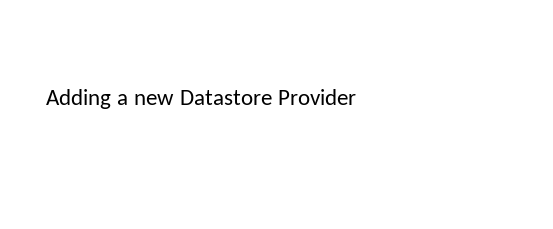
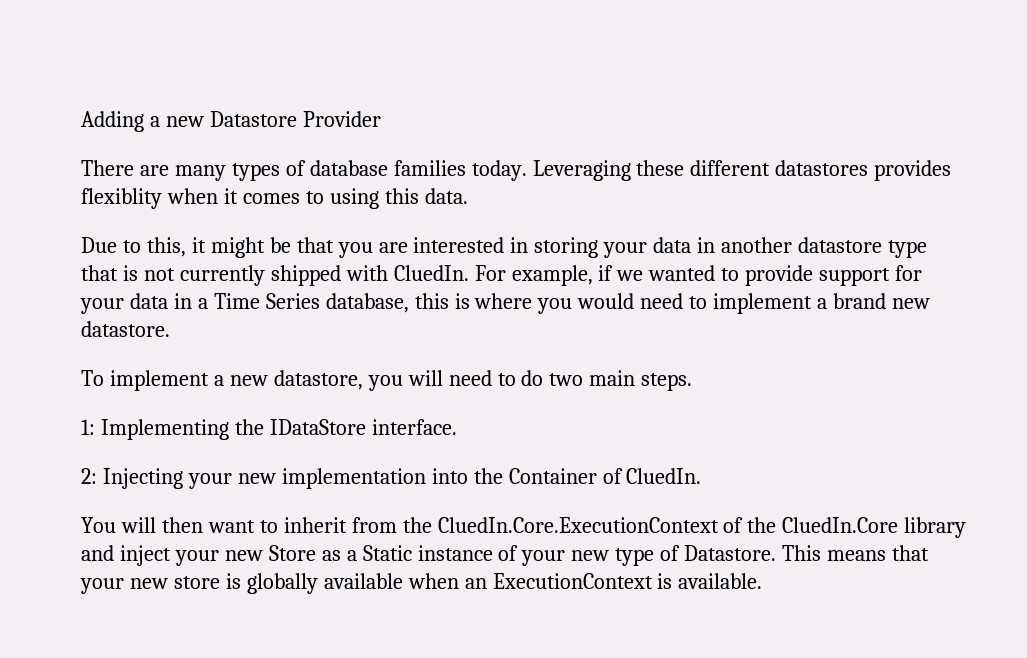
+ There are many types of database families today. Leveraging these different datastores provides flexiblity when it comes to using this data.
+ Due to this, it might be that you are interested in storing your data in another datastore type that is not currently shipped with CluedIn. For example, if we wanted to provide support for your data in a Time Series database, this is where you would need to implement a brand new datastore.
+ To implement a new datastore, you will need to do two main steps.
+ 1: Implementing the IDataStore interface.
+ 2: Injecting your new implementation into the Container of CluedIn.
+ You will then want to inherit from the CluedIn.Core.ExecutionContext of the CluedIn.Core library and inject your new Store as a Static instance of your new type of Datastore. This means that your new store is globally available when an ExecutionContext is available.

